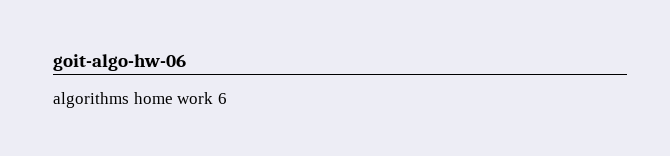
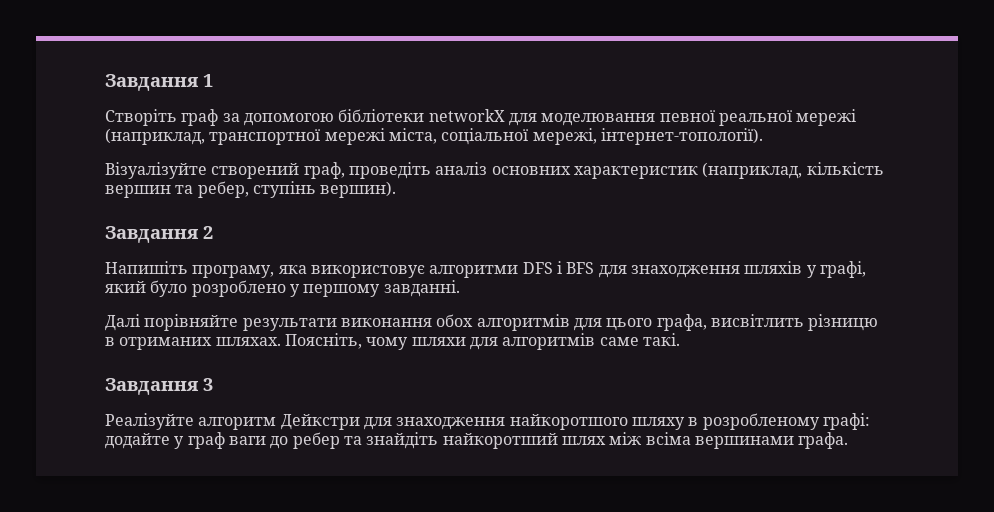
- goit-algo-hw-06
- algorithms home work 6
+ Завдання 1
+ Створіть граф за допомогою бібліотеки networkX для моделювання певної реальної мережі (наприклад, транспортної мережі міста, соціальної мережі, інтернет-топології).
+ Візуалізуйте створений граф, проведіть аналіз основних характеристик (наприклад, кількість вершин та ребер, ступінь вершин).
+ Завдання 2
+ Напишіть програму, яка використовує алгоритми DFS і BFS для знаходження шляхів у графі, який було розроблено у першому завданні.
+ Далі порівняйте результати виконання обох алгоритмів для цього графа, висвітлить різницю в отриманих шляхах. Поясніть, чому шляхи для алгоритмів саме такі.
+ Завдання 3
+ Реалізуйте алгоритм Дейкстри для знаходження найкоротшого шляху в розробленому графі: додайте у граф ваги до ребер та знайдіть найкоротший шлях між всіма вершинами графа.

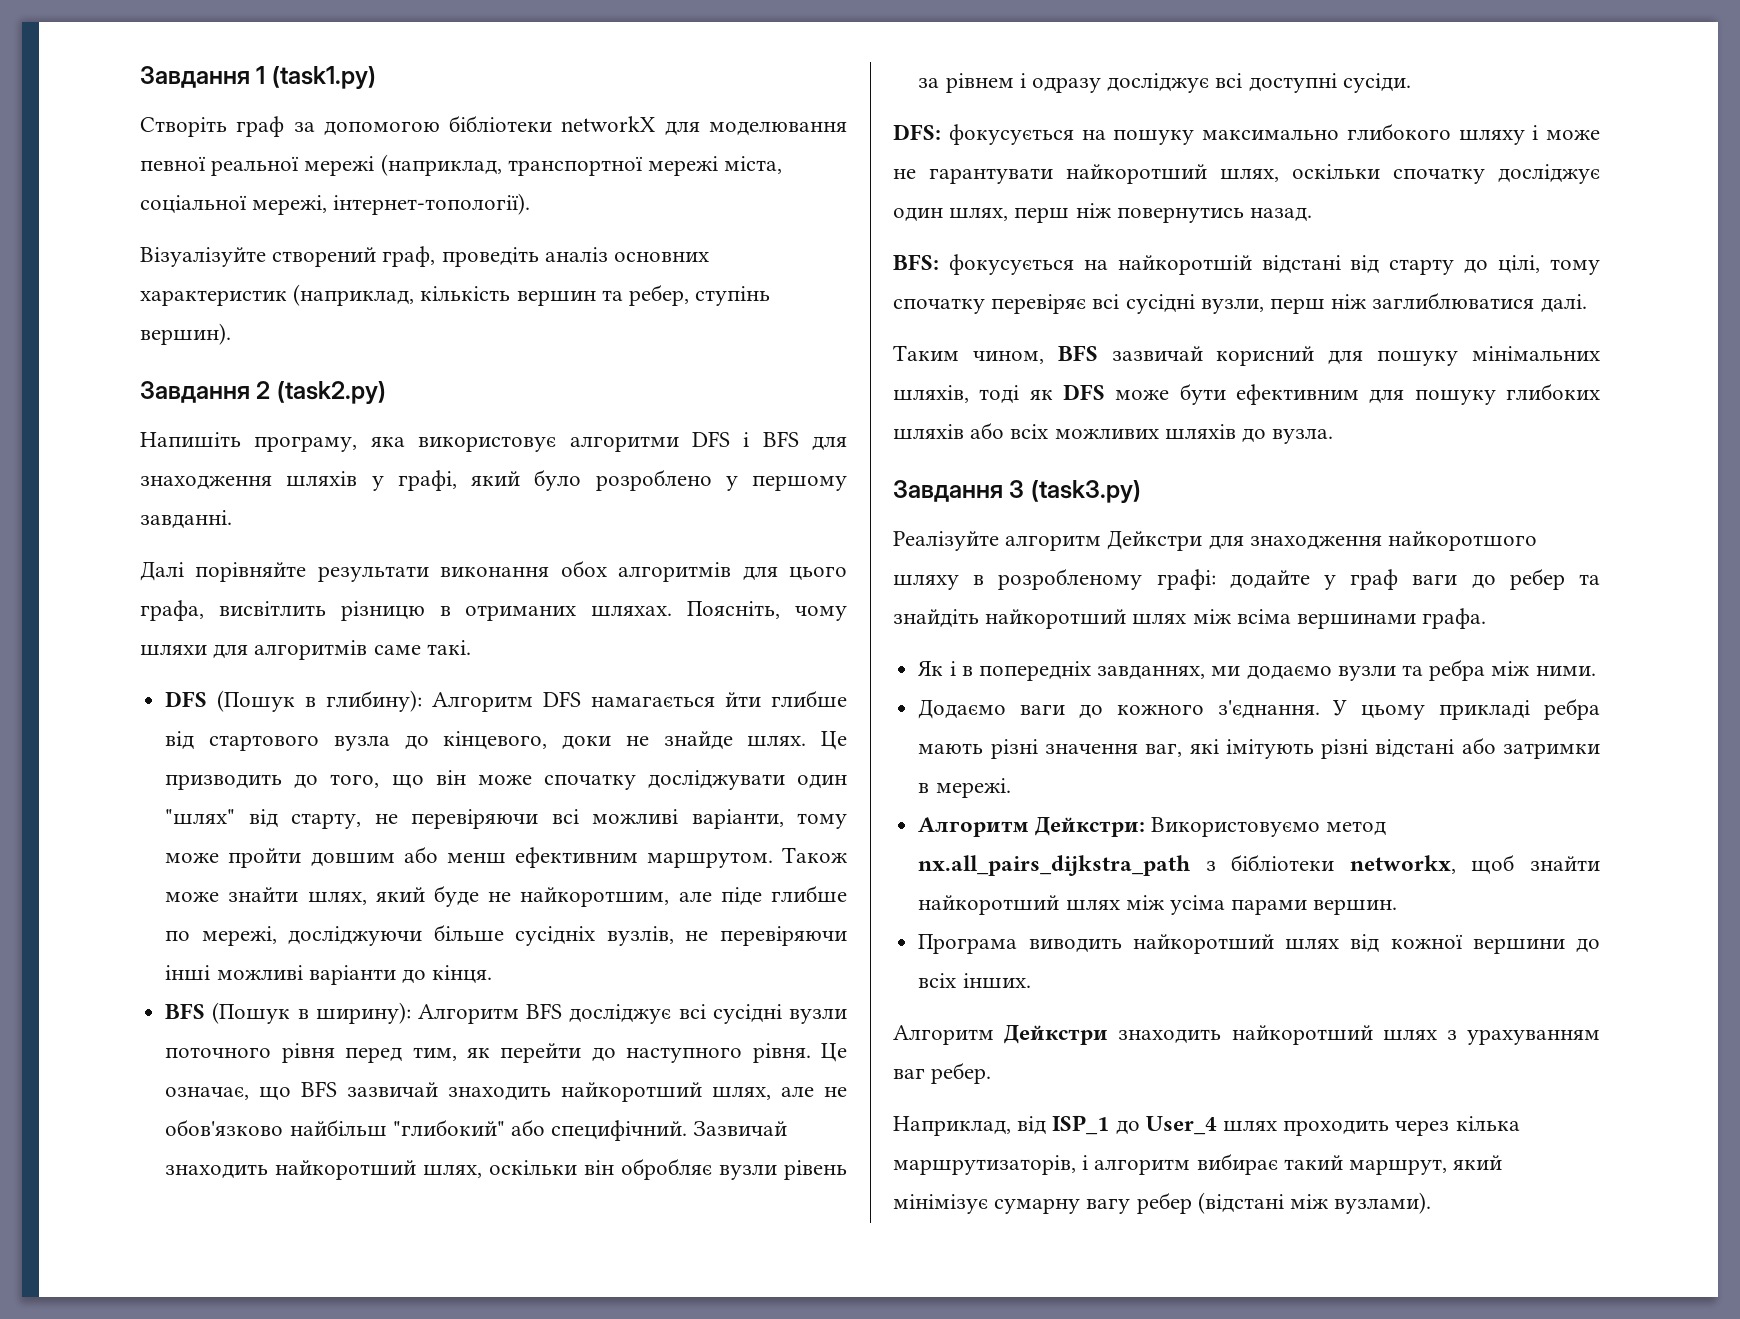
- Завдання 1
+ Завдання 1 (task1.py)
- Завдання 2
+ Завдання 2 (task2.py)
+ DFS (Пошук в глибину): Алгоритм DFS намагається йти глибше від стартового вузла до кінцевого, доки не знайде шлях. Це призводить до того, що він може спочатку досліджувати один "шлях" від старту, не перевіряючи всі можливі варіанти, тому може пройти довшим або менш ефективним маршрутом. Також може знайти шлях, який буде не найкоротшим, але піде глибше по мережі, досліджуючи більше сусідніх вузлів, не перевіряючи інші можливі варіанти до кінця.
+ BFS (Пошук в ширину): Алгоритм BFS досліджує всі сусідні вузли поточного рівня перед тим, як перейти до наступного рівня. Це означає, що BFS зазвичай знаходить найкоротший шлях, але не обов'язково найбільш "глибокий" або специфічний. Зазвичай знаходить найкоротший шлях, оскільки він обробляє вузли рівень за рівнем і одразу досліджує всі доступні сусіди.
+ DFS: фокусується на пошуку максимально глибокого шляху і може не гарантувати найкоротший шлях, оскільки спочатку досліджує один шлях, перш ніж повернутись назад.
+ BFS: фокусується на найкоротшій відстані від старту до цілі, тому спочатку перевіряє всі сусідні вузли, перш ніж заглиблюватися далі.
+ Таким чином, BFS зазвичай корисний для пошуку мінімальних шляхів, тоді як DFS може бути ефективним для пошуку глибоких шляхів або всіх можливих шляхів до вузла.
- Завдання 3
+ Завдання 3 (task3.py)
+ Як і в попередніх завданнях, ми додаємо вузли та ребра між ними.
+ Додаємо ваги до кожного з'єднання. У цьому прикладі ребра мають різні значення ваг, які імітують різні відстані або затримки в мережі.
+ Алгоритм Дейкстри: Використовуємо метод nx.all_pairs_dijkstra_path з бібліотеки networkx, щоб знайти найкоротший шлях між усіма парами вершин.
+ Програма виводить найкоротший шлях від кожної вершини до всіх інших.
+ Алгоритм Дейкстри знаходить найкоротший шлях з урахуванням ваг ребер.
+ Наприклад, від ISP_1 до User_4 шлях проходить через кілька маршрутизаторів, і алгоритм вибирає такий маршрут, який мінімізує сумарну вагу ребер (відстані між вузлами).

